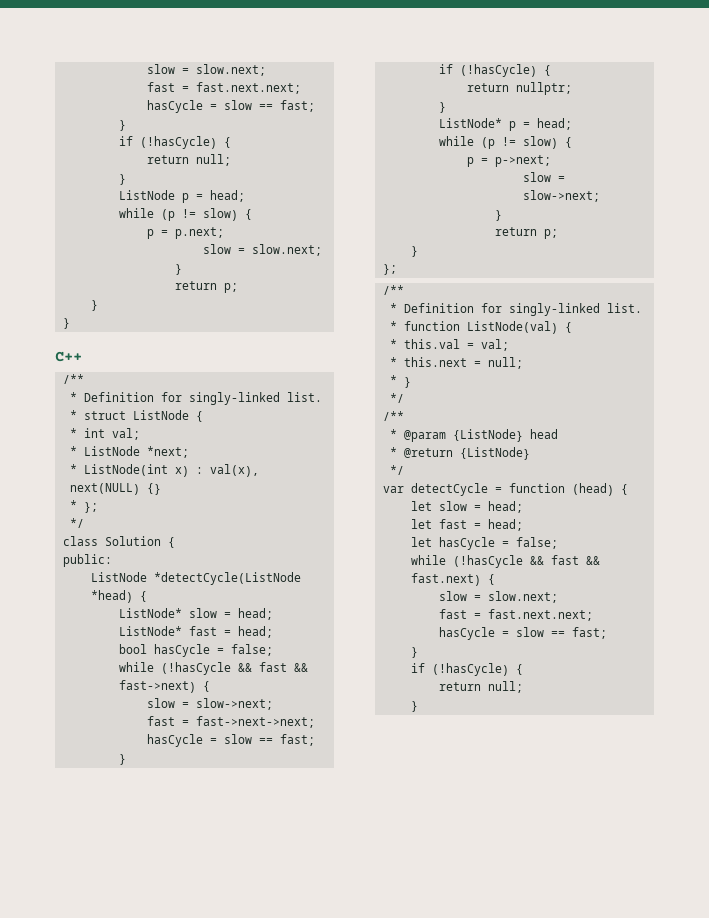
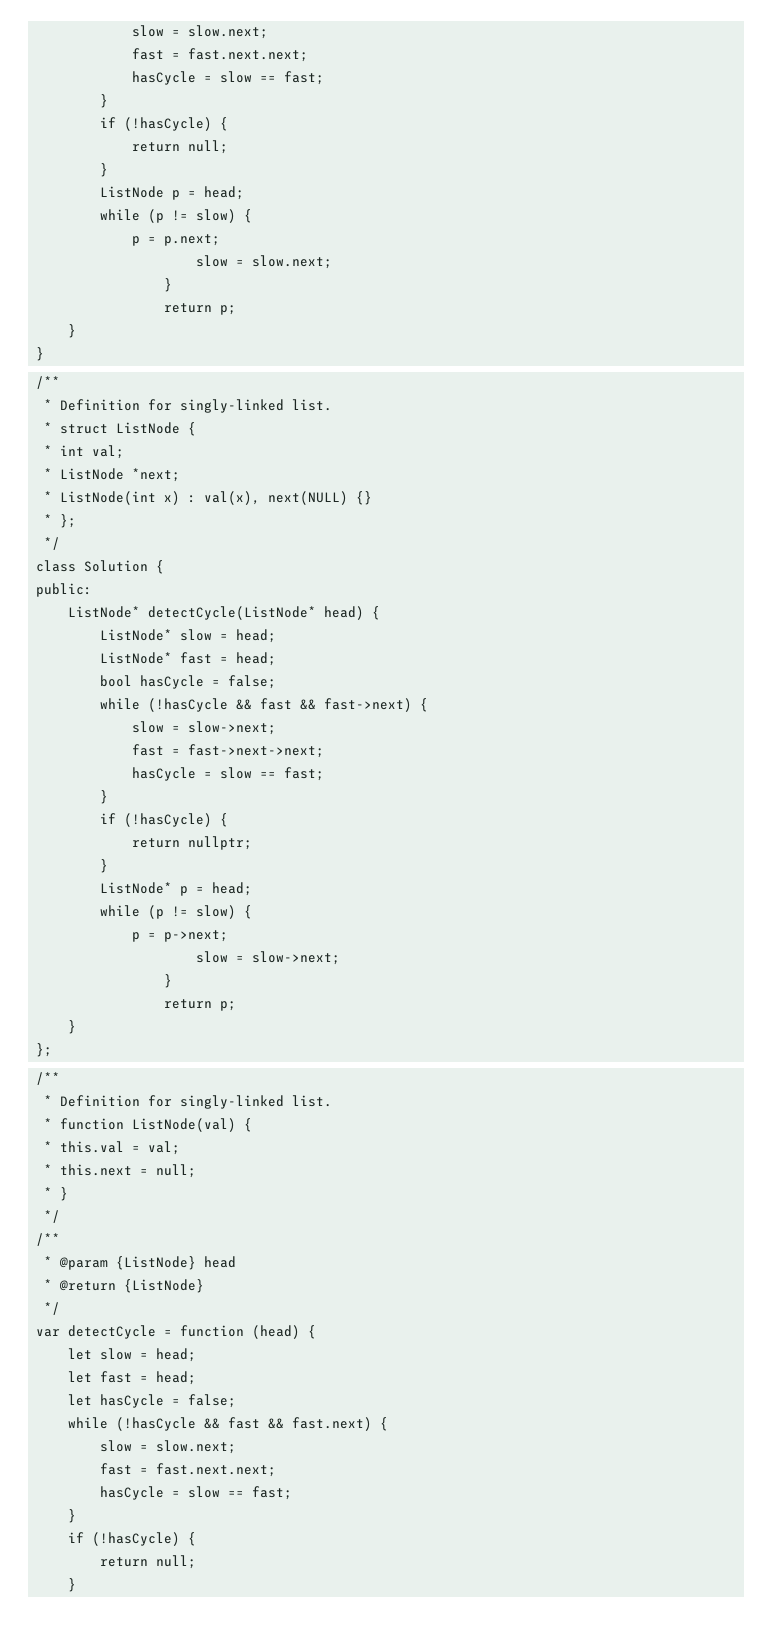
- C++
- ListNode *detectCycle(ListNode *head) {
+ ListNode* detectCycle(ListNode* head) {

